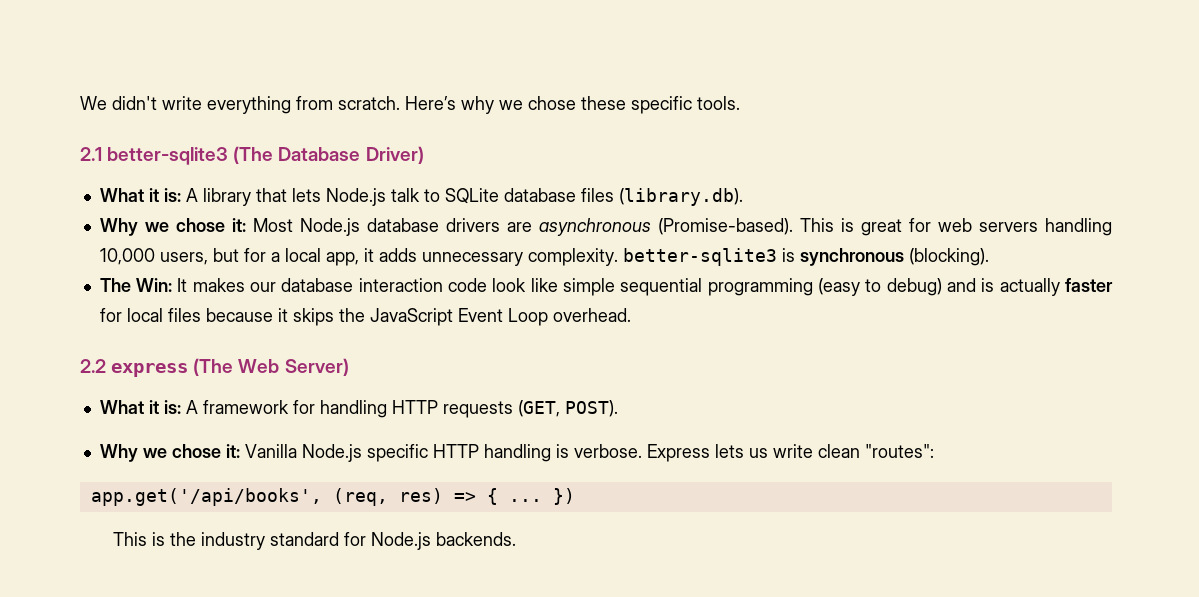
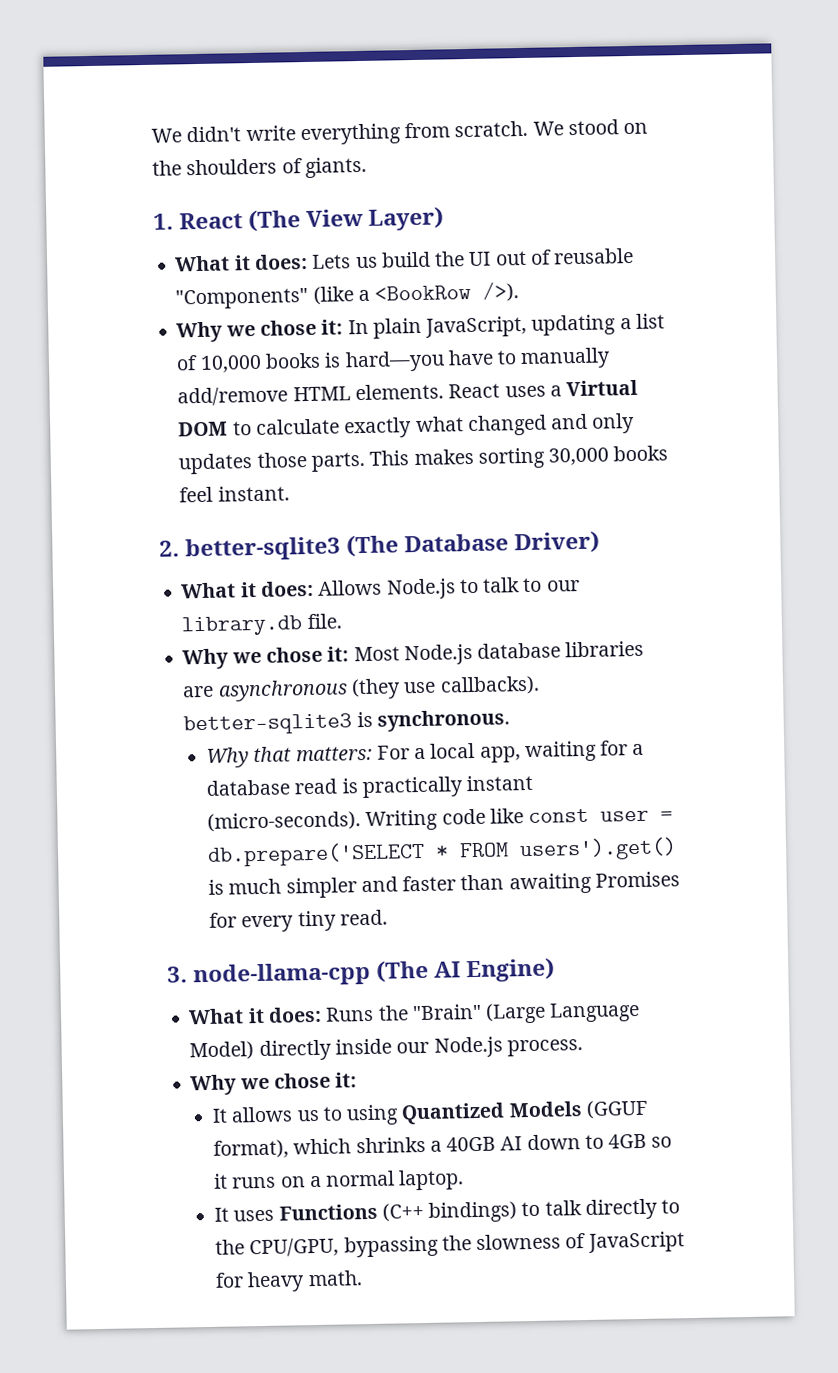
- Here’s why we chose these specific tools.
- 2.1 better-sqlite3 (The Database Driver)
+ We stood on the shoulders of giants.
+ 1. React (The View Layer)
+ What it does: Lets us build the UI out of reusable "Components" (like a <BookRow />).
+ Why we chose it: In plain JavaScript, updating a list of 10,000 books is hard—you have to manually add/remove HTML elements. React uses a Virtual DOM to calculate exactly what changed and only updates those parts. This makes sorting 30,000 books feel instant.
+ 2. better-sqlite3 (The Database Driver)
- What it is: A library that lets Node.js talk to SQLite database files (library.db).
+ What it does: Allows Node.js to talk to our library.db file.
- Why we chose it: Most Node.js database drivers are asynchronous (Promise-based). This is great for web servers handling 10,000 users, but for a local app, it adds unnecessary complexity. better-sqlite3 is synchronous (blocking).
- The Win: It makes our database interaction code look like simple sequential programming (easy to debug) and is actually faster for local files because it skips the JavaScript Event Loop overhead.
- 2.2 express (The Web Server)
- What it is: A framework for handling HTTP requests (GET, POST).
- Why we chose it: Vanilla Node.js specific HTTP handling is verbose. Express lets us write clean "routes":
- app.get('/api/books', (req, res) => { ... })
- This is the industry standard for Node.js backends.
+ Why we chose it: Most Node.js database libraries are asynchronous (they use callbacks). better-sqlite3 is synchronous.
+ Why that matters: For a local app, waiting for a database read is practically instant (micro-seconds). Writing code like const user = db.prepare('SELECT * FROM users').get() is much simpler and faster than awaiting Promises for every tiny read.
+ 3. node-llama-cpp (The AI Engine)
+ What it does: Runs the "Brain" (Large Language Model) directly inside our Node.js process.
+ Why we chose it:
+ It allows us to using Quantized Models (GGUF format), which shrinks a 40GB AI down to 4GB so it runs on a normal laptop.
+ It uses Functions (C++ bindings) to talk directly to the CPU/GPU, bypassing the slowness of JavaScript for heavy math.

